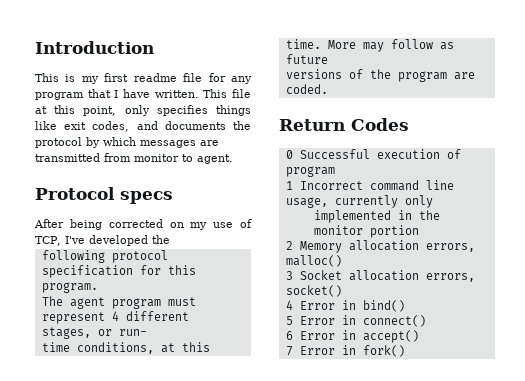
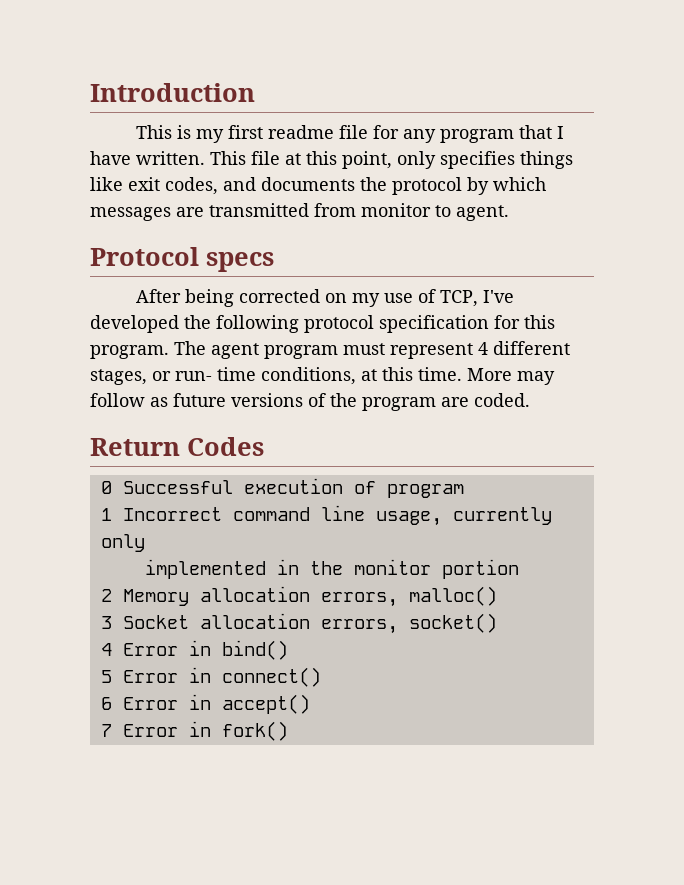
- After being corrected on my use of TCP, I've developed the
- following protocol specification for this program.
- The agent program must represent 4 different stages, or run-
- time conditions, at this time.
+ After being corrected on my use of TCP, I've developed the following protocol specification for this program. The agent program must represent 4 different stages, or run- time conditions, at this time.
- More may follow as future
- versions of the program are coded.
+ More may follow as future versions of the program are coded.

